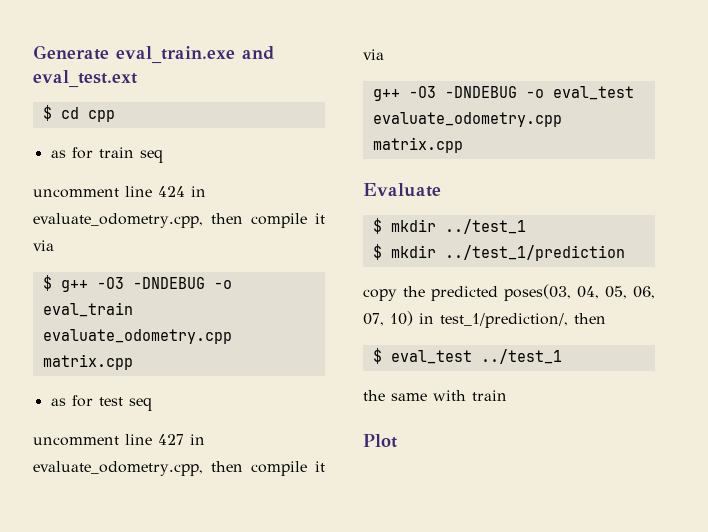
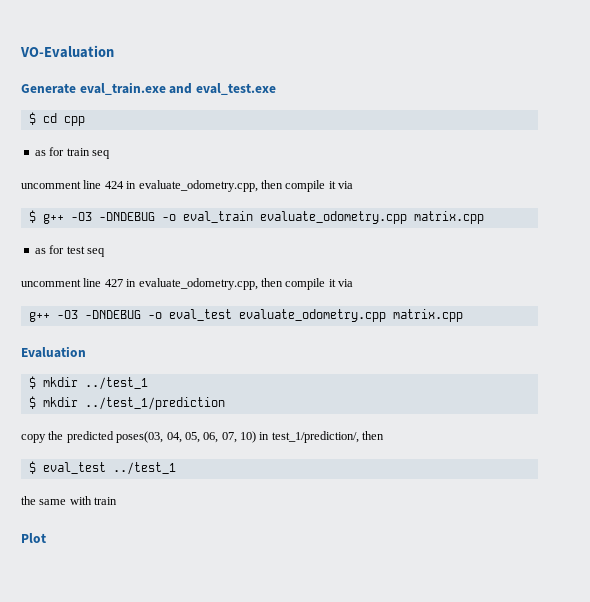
+ VO-Evaluation
- Generate eval_train.exe and eval_test.ext
+ Generate eval_train.exe and eval_test.exe
- Evaluate
+ Evaluation

